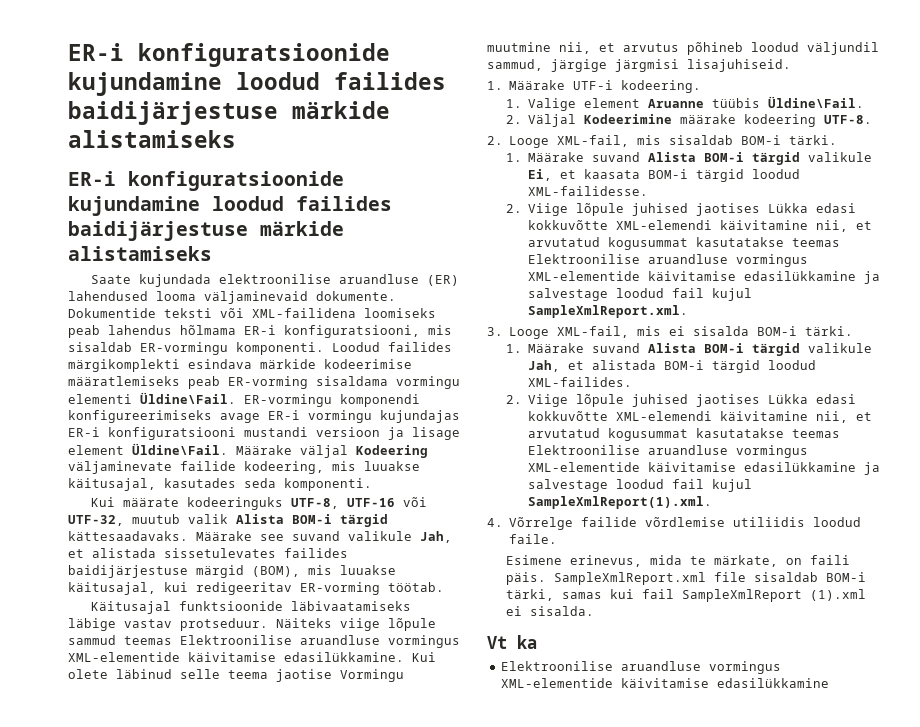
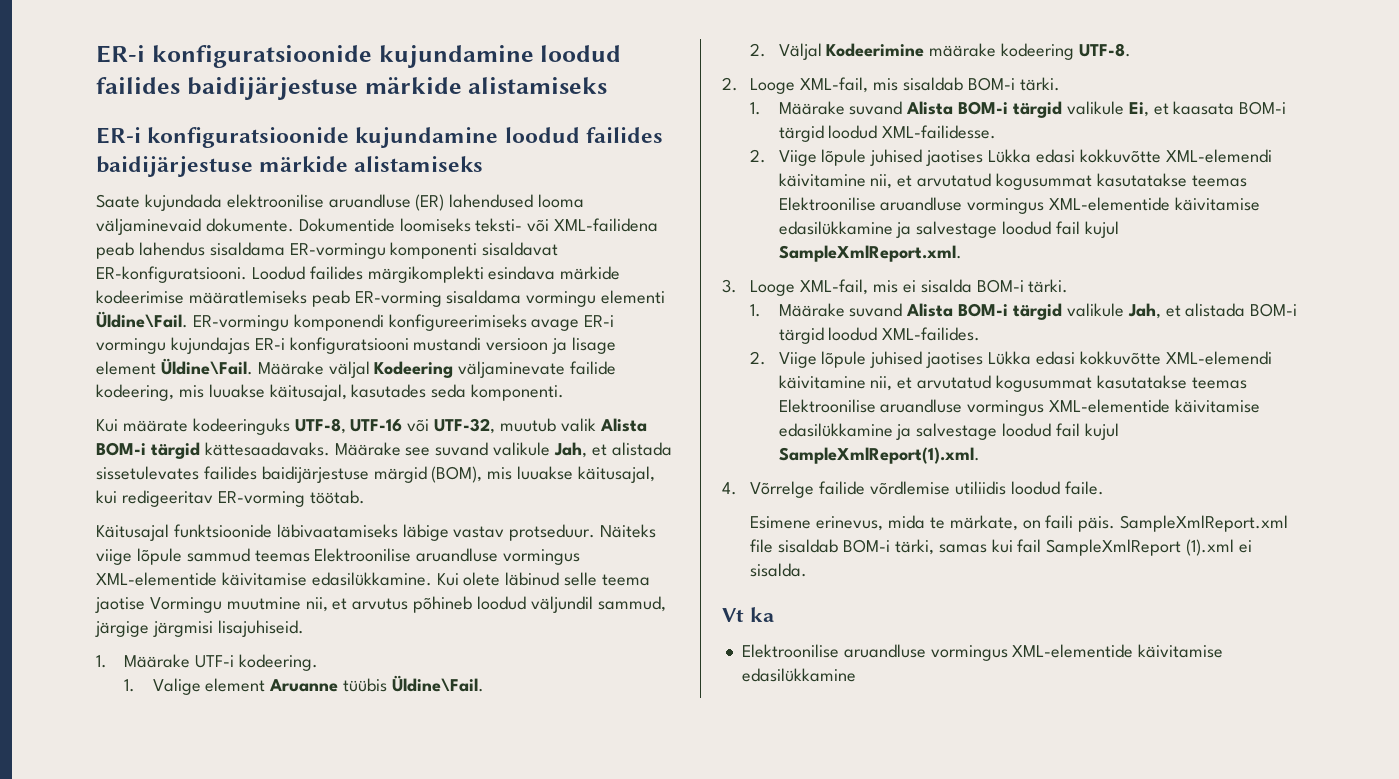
- Dokumentide teksti või XML-failidena loomiseks peab lahendus hõlmama ER-i konfiguratsiooni, mis sisaldab ER-vormingu komponenti.
+ Dokumentide loomiseks teksti- või XML-failidena peab lahendus sisaldama ER-vormingu komponenti sisaldavat ER-konfiguratsiooni.

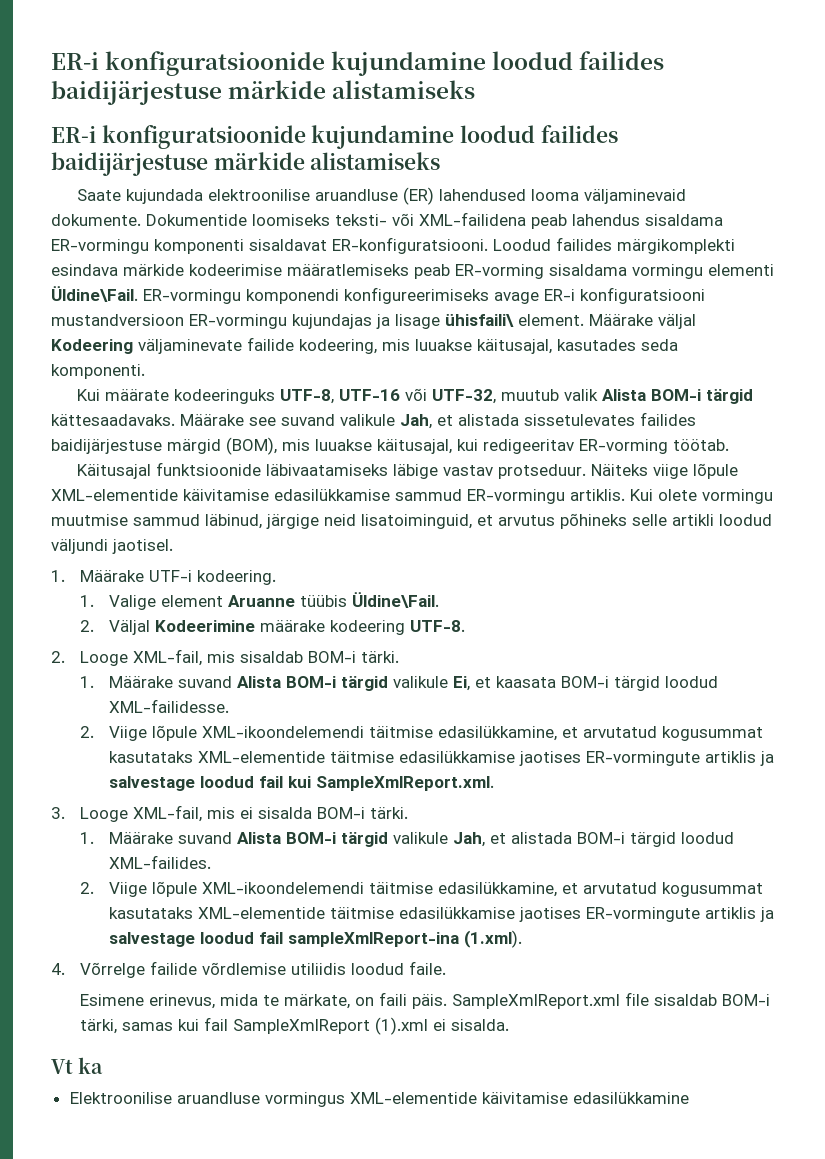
- ER-vormingu komponendi konfigureerimiseks avage ER-i vormingu kujundajas ER-i konfiguratsiooni mustandi versioon ja lisage element Üldine\Fail.
+ ER-vormingu komponendi konfigureerimiseks avage ER-i konfiguratsiooni mustandversioon ER-vormingu kujundajas ja lisage ühisfaili\ element.
- Näiteks viige lõpule sammud teemas Elektroonilise aruandluse vormingus XML-elementide käivitamise edasilükkamine. Kui olete läbinud selle teema jaotise Vormingu muutmine nii, et arvutus põhineb loodud väljundil sammud, järgige järgmisi lisajuhiseid.
+ Näiteks viige lõpule XML-elementide käivitamise edasilükkamise sammud ER-vormingu artiklis. Kui olete vormingu muutmise sammud läbinud, järgige neid lisatoiminguid, et arvutus põhineks selle artikli loodud väljundi jaotisel.
- 2. Viige lõpule juhised jaotises Lükka edasi kokkuvõtte XML-elemendi käivitamine nii, et arvutatud kogusummat kasutatakse teemas Elektroonilise aruandluse vormingus XML-elementide käivitamise edasilükkamine ja salvestage loodud fail kujul SampleXmlReport.xml.
+ 2. Viige lõpule XML-ikoondelemendi täitmise edasilükkamine, et arvutatud kogusummat kasutataks XML-elementide täitmise edasilükkamise jaotises ER-vormingute artiklis ja salvestage loodud fail kui SampleXmlReport.xml.
- 2. Viige lõpule juhised jaotises Lükka edasi kokkuvõtte XML-elemendi käivitamine nii, et arvutatud kogusummat kasutatakse teemas Elektroonilise aruandluse vormingus XML-elementide käivitamise edasilükkamine ja salvestage loodud fail kujul SampleXmlReport(1).xml.
+ 2. Viige lõpule XML-ikoondelemendi täitmise edasilükkamine, et arvutatud kogusummat kasutataks XML-elementide täitmise edasilükkamise jaotises ER-vormingute artiklis ja salvestage loodud fail sampleXmlReport-ina (1.xml).

